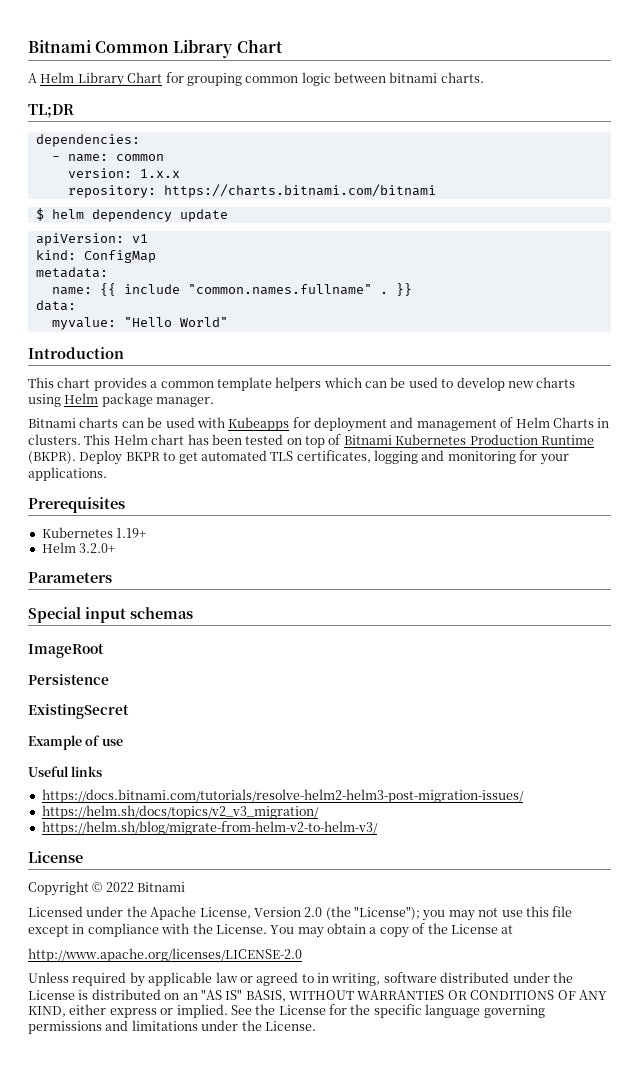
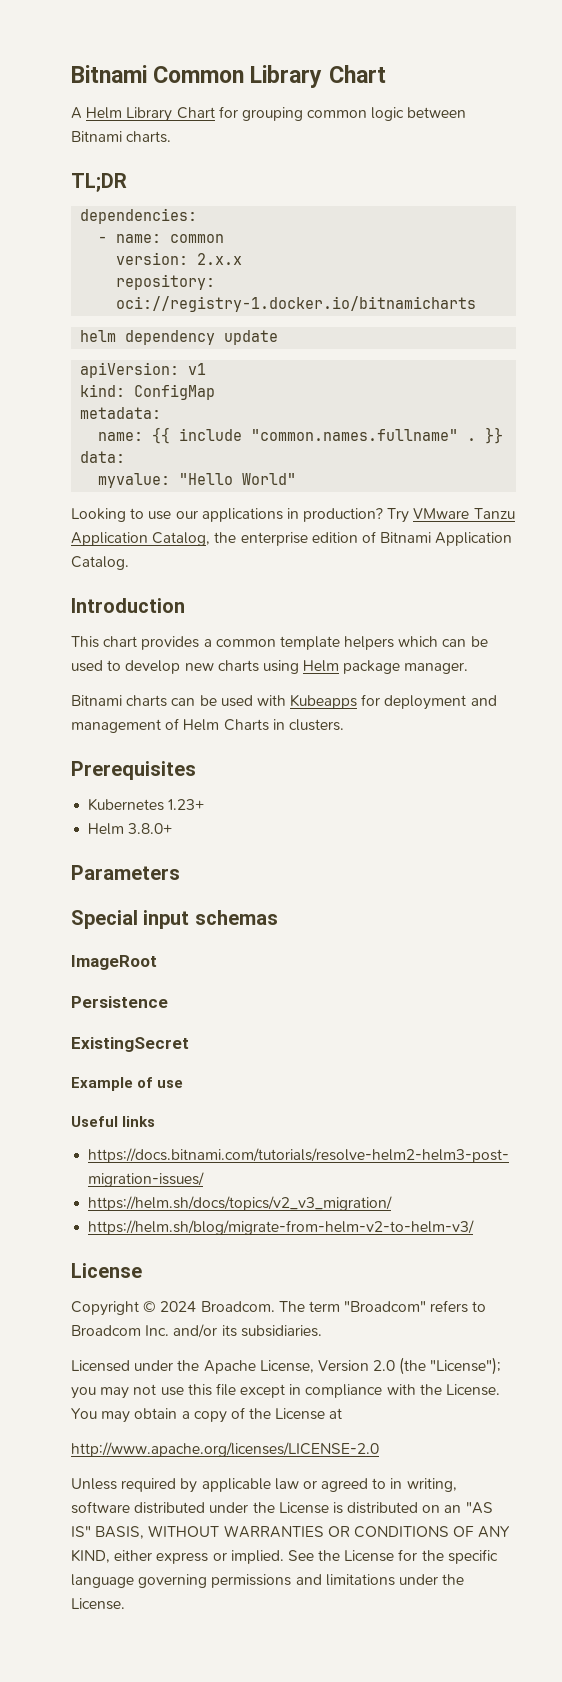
- A Helm Library Chart for grouping common logic between bitnami charts.
+ A Helm Library Chart for grouping common logic between Bitnami charts.
- version: 1.x.x
+ version: 2.x.x
- repository: https://charts.bitnami.com/bitnami
- $ helm dependency update
+ repository: oci://registry-1.docker.io/bitnamicharts
+ helm dependency update
+ Looking to use our applications in production? Try VMware Tanzu Application Catalog, the enterprise edition of Bitnami Application Catalog.
- This Helm chart has been tested on top of Bitnami Kubernetes Production Runtime (BKPR). Deploy BKPR to get automated TLS certificates, logging and monitoring for your applications.
- Kubernetes 1.19+
- Helm 3.2.0+
+ Kubernetes 1.23+
+ Helm 3.8.0+
- Copyright © 2022 Bitnami
+ Copyright © 2024 Broadcom. The term "Broadcom" refers to Broadcom Inc. and/or its subsidiaries.

